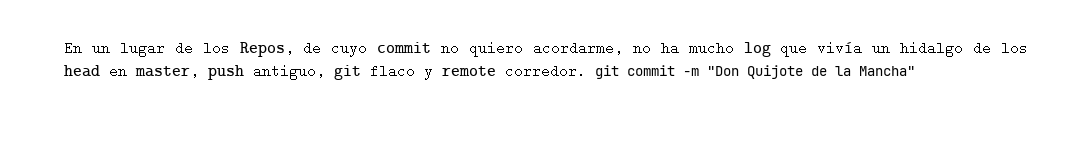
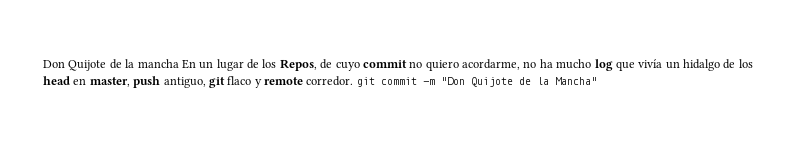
- En un lugar de los Repos, de cuyo commit no quiero acordarme, no ha mucho log que vivía un hidalgo de los head en master, push antiguo, git flaco y remote corredor. git commit -m "Don Quijote de la Mancha"
+ Don Quijote de la mancha En un lugar de los Repos, de cuyo commit no quiero acordarme, no ha mucho log que vivía un hidalgo de los head en master, push antiguo, git flaco y remote corredor. git commit -m "Don Quijote de la Mancha"

